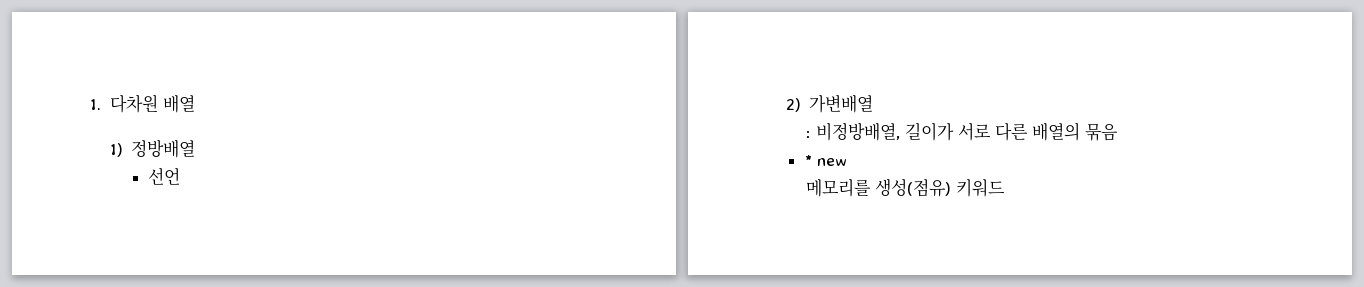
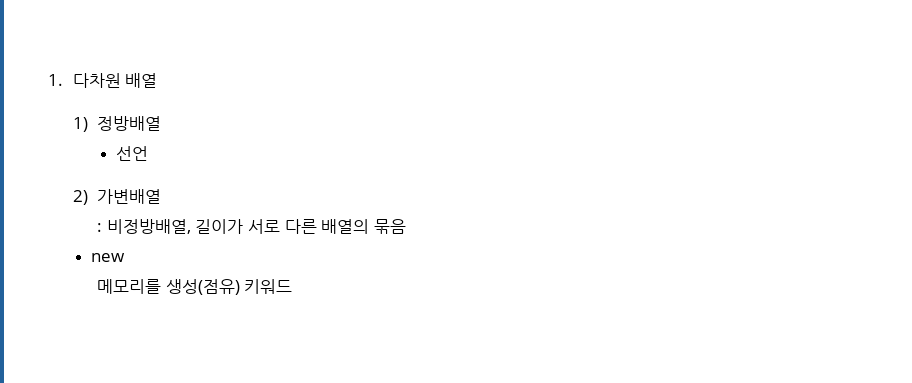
- * new
+ new

